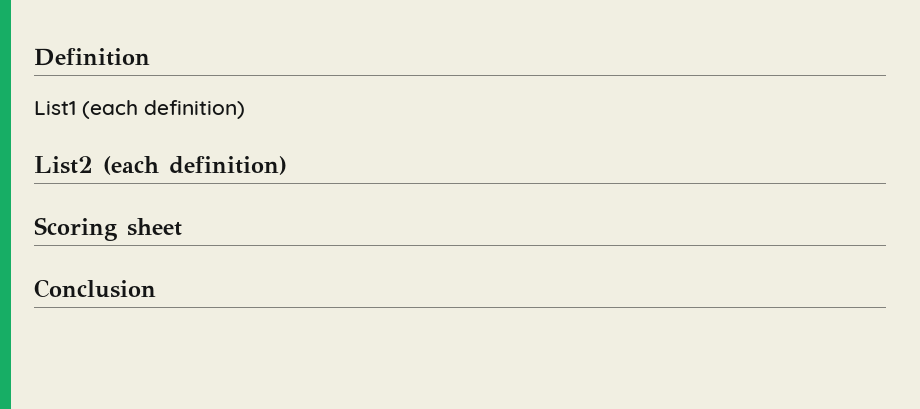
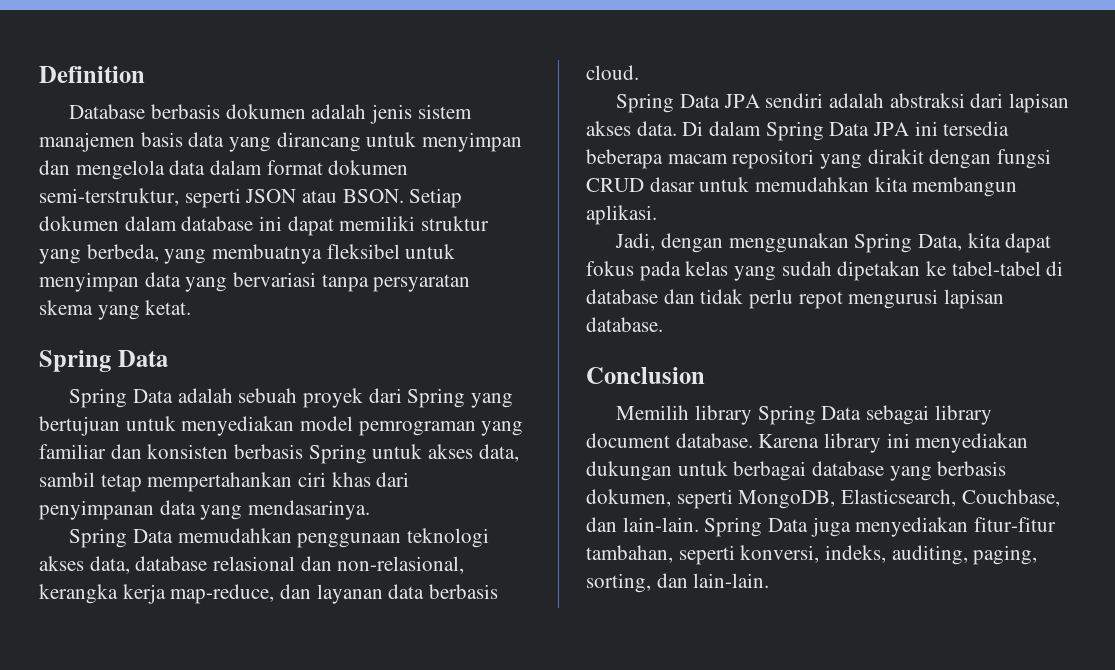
- List1 (each definition)
- List2 (each definition)
- Scoring sheet
+ Database berbasis dokumen adalah jenis sistem manajemen basis data yang dirancang untuk menyimpan dan mengelola data dalam format dokumen semi-terstruktur, seperti JSON atau BSON. Setiap dokumen dalam database ini dapat memiliki struktur yang berbeda, yang membuatnya fleksibel untuk menyimpan data yang bervariasi tanpa persyaratan skema yang ketat.
+ Spring Data
+ Spring Data adalah sebuah proyek dari Spring yang bertujuan untuk menyediakan model pemrograman yang familiar dan konsisten berbasis Spring untuk akses data, sambil tetap mempertahankan ciri khas dari penyimpanan data yang mendasarinya.
+ Spring Data memudahkan penggunaan teknologi akses data, database relasional dan non-relasional, kerangka kerja map-reduce, dan layanan data berbasis cloud.
+ Spring Data JPA sendiri adalah abstraksi dari lapisan akses data. Di dalam Spring Data JPA ini tersedia beberapa macam repositori yang dirakit dengan fungsi CRUD dasar untuk memudahkan kita membangun aplikasi.
+ Jadi, dengan menggunakan Spring Data, kita dapat fokus pada kelas yang sudah dipetakan ke tabel-tabel di database dan tidak perlu repot mengurusi lapisan database.
  Conclusion
+ Memilih library Spring Data sebagai library document database. Karena library ini menyediakan dukungan untuk berbagai database yang berbasis dokumen, seperti MongoDB, Elasticsearch, Couchbase, dan lain-lain. Spring Data juga menyediakan fitur-fitur tambahan, seperti konversi, indeks, auditing, paging, sorting, dan lain-lain.

